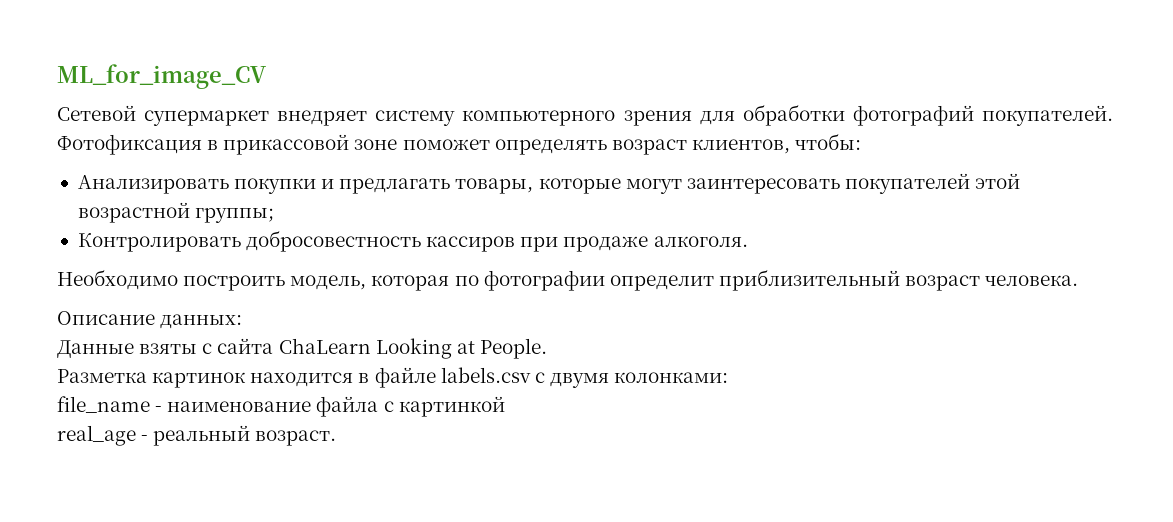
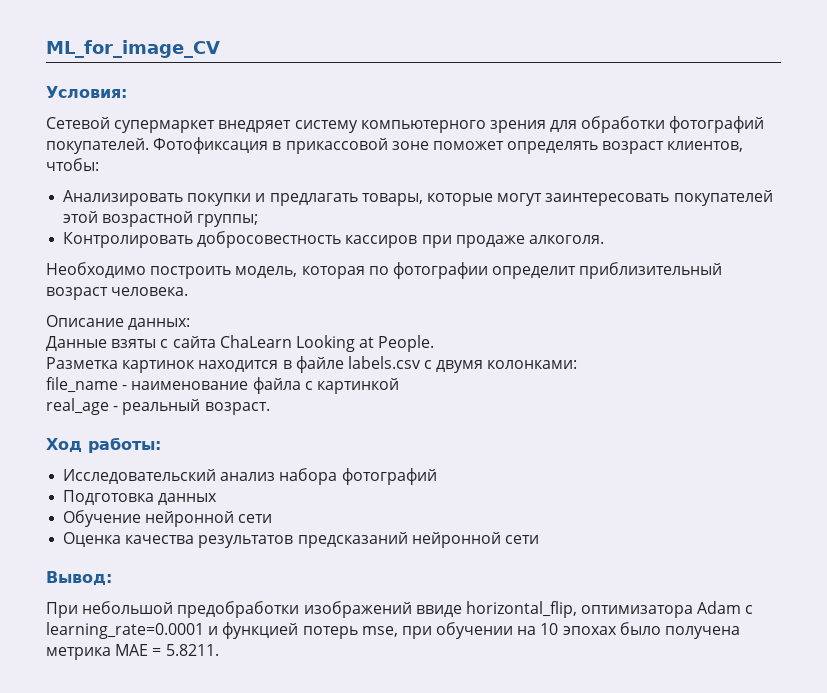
+ Условия:
+ Ход работы:
+ Исследовательский анализ набора фотографий
+ Подготовка данных
+ Обучение нейронной сети
+ Оценка качества результатов предсказаний нейронной сети
+ Вывод:
+ При небольшой предобработки изображений ввиде horizontal_flip, оптимизатора Adam с learning_rate=0.0001 и функцией потерь mse, при обучении на 10 эпохах было получена метрика MAE = 5.8211.

